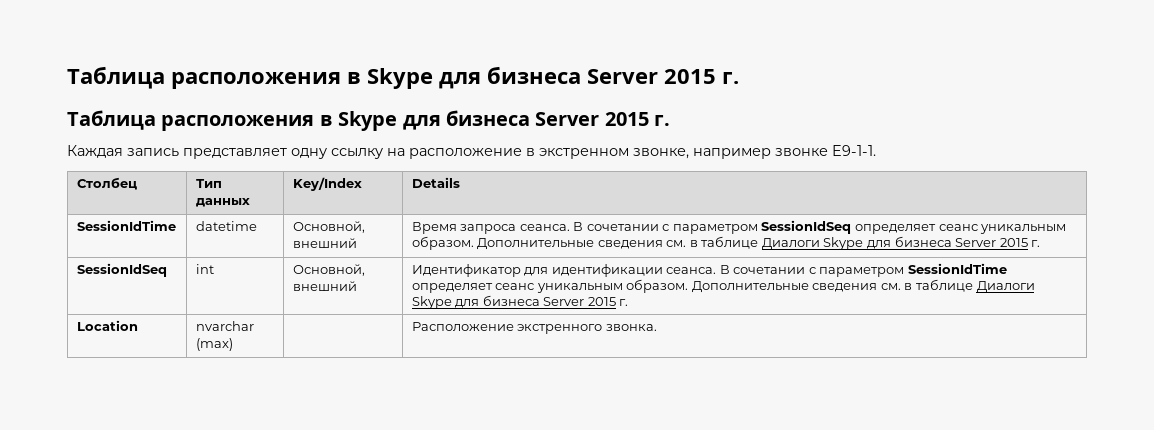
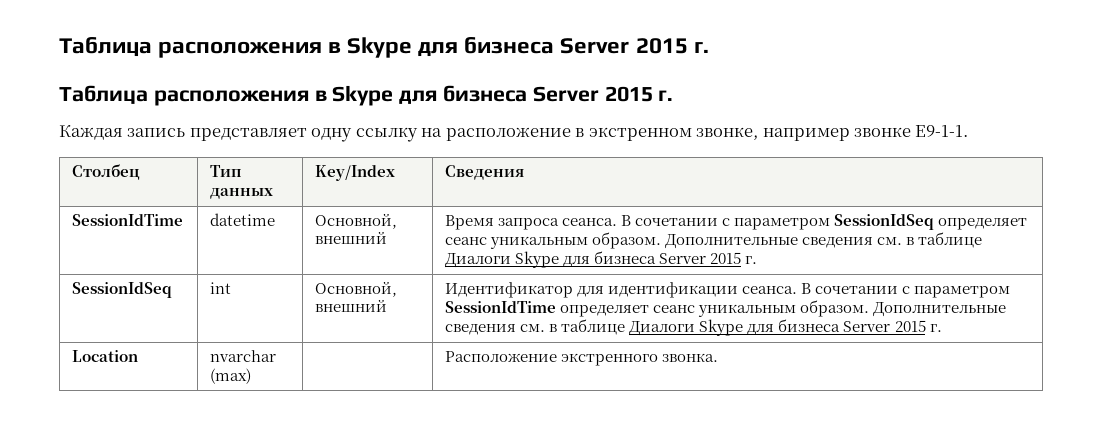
- Столбец | Тип данных | Key/Index | Details
+ Столбец | Тип данных | Key/Index | Сведения

